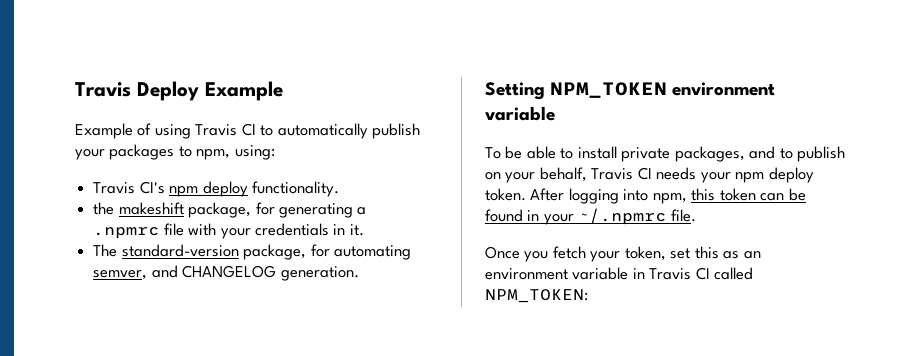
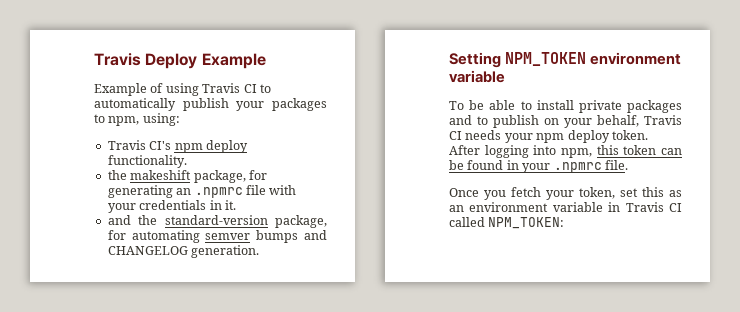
- the makeshift package, for generating a .npmrc file with your credentials in it.
+ the makeshift package, for generating an .npmrc file with your credentials in it.
- The standard-version package, for automating semver, and CHANGELOG generation.
+ and the standard-version package, for automating semver bumps and CHANGELOG generation.
- To be able to install private packages, and to publish on your behalf, Travis CI needs your npm deploy token.
+ To be able to install private packages and to publish on your behalf, Travis CI needs your npm deploy token.
- After logging into npm, this token can be found in your ~/.npmrc file.
+ After logging into npm, this token can be found in your .npmrc file.

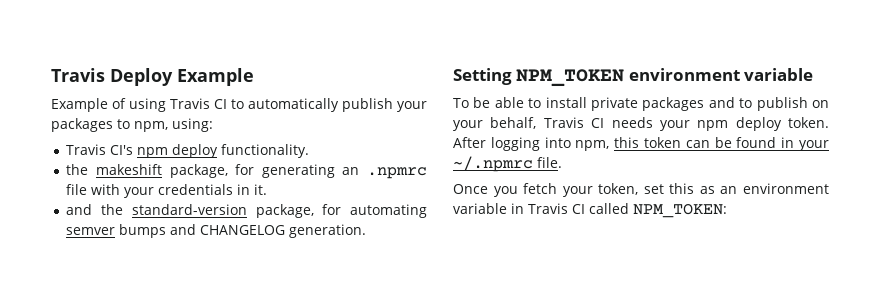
- After logging into npm, this token can be found in your .npmrc file.
+ After logging into npm, this token can be found in your ~/.npmrc file.

